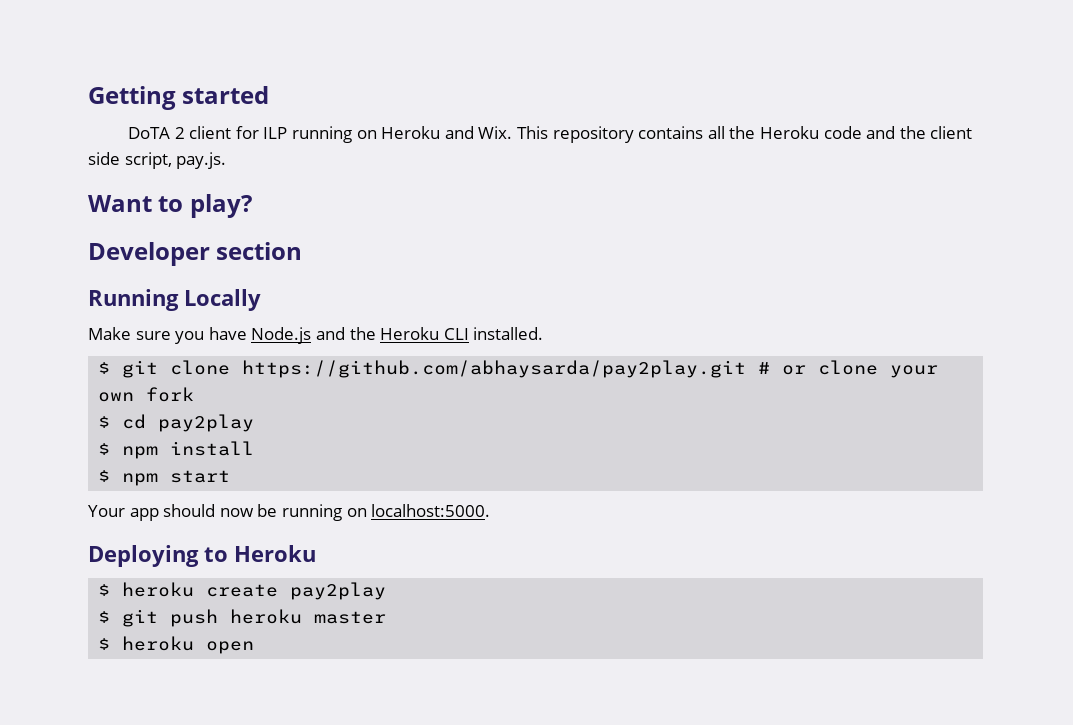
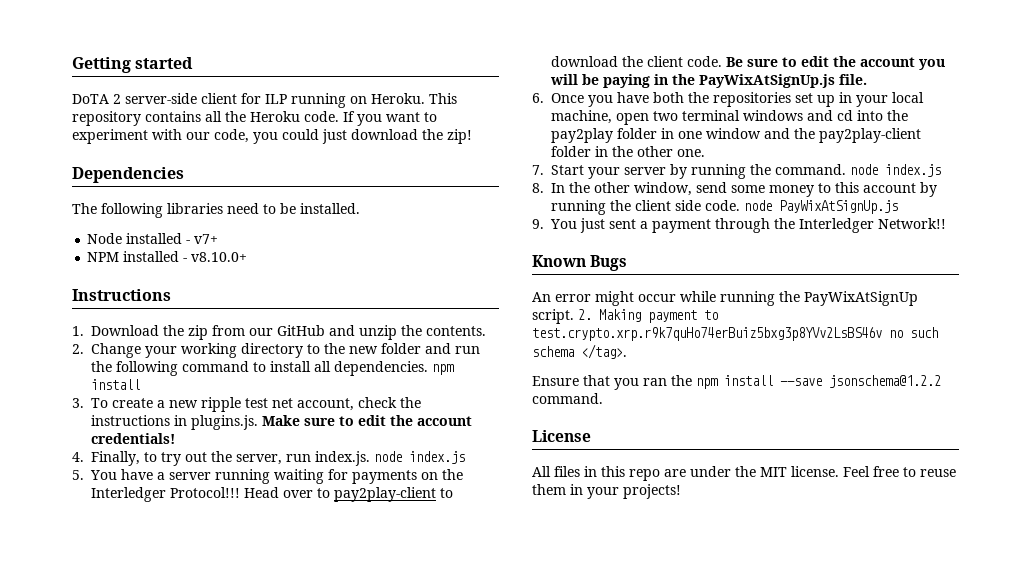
- DoTA 2 client for ILP running on Heroku and Wix. This repository contains all the Heroku code and the client side script, pay.js.
- Want to play?
- Developer section
- Running Locally
- Make sure you have Node.js and the Heroku CLI installed.
- $ git clone https://github.com/abhaysarda/pay2play.git # or clone your own fork
- $ cd pay2play
- $ npm install
- $ npm start
- Your app should now be running on localhost:5000.
- Deploying to Heroku
- $ heroku create pay2play
- $ git push heroku master
- $ heroku open
+ DoTA 2 server-side client for ILP running on Heroku. This repository contains all the Heroku code. If you want to experiment with our code, you could just download the zip!
+ Dependencies
+ The following libraries need to be installed.
+ Node installed - v7+
+ NPM installed - v8.10.0+
+ Instructions
+ 1. Download the zip from our GitHub and unzip the contents.
+ 2. Change your working directory to the new folder and run the following command to install all dependencies. npm install
+ 3. To create a new ripple test net account, check the instructions in plugins.js. Make sure to edit the account credentials!
+ 4. Finally, to try out the server, run index.js. node index.js
+ 5. You have a server running waiting for payments on the Interledger Protocol!!! Head over to pay2play-client to download the client code. Be sure to edit the account you will be paying in the PayWixAtSignUp.js file.
+ 6. Once you have both the repositories set up in your local machine, open two terminal windows and cd into the pay2play folder in one window and the pay2play-client folder in the other one.
+ 7. Start your server by running the command. node index.js
+ 8. In the other window, send some money to this account by running the client side code. node PayWixAtSignUp.js
+ 9. You just sent a payment through the Interledger Network!!
+ Known Bugs
+ An error might occur while running the PayWixAtSignUp script. 2. Making payment to test.crypto.xrp.r9k7quHo74erBuiz5bxg3p8YVv2LsBS46v no such schema </tag>.
+ Ensure that you ran the npm install --save jsonschema@1.2.2 command.
+ License
+ All files in this repo are under the MIT license. Feel free to reuse them in your projects!

